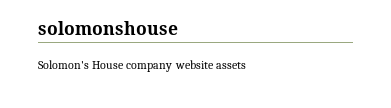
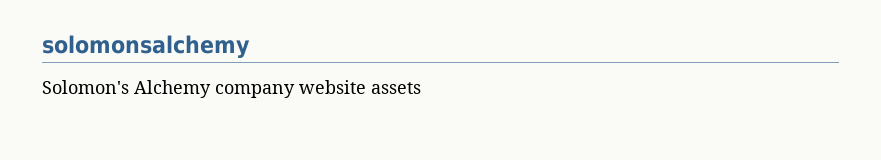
- solomonshouse
+ solomonsalchemy
- Solomon's House company website assets
+ Solomon's Alchemy company website assets

